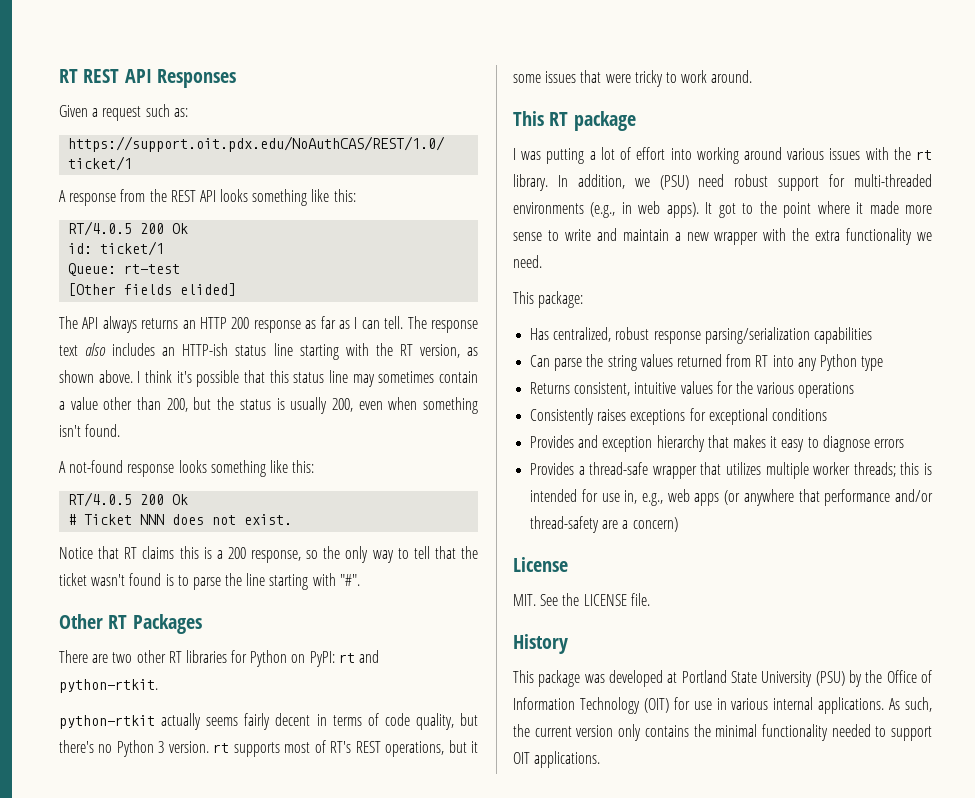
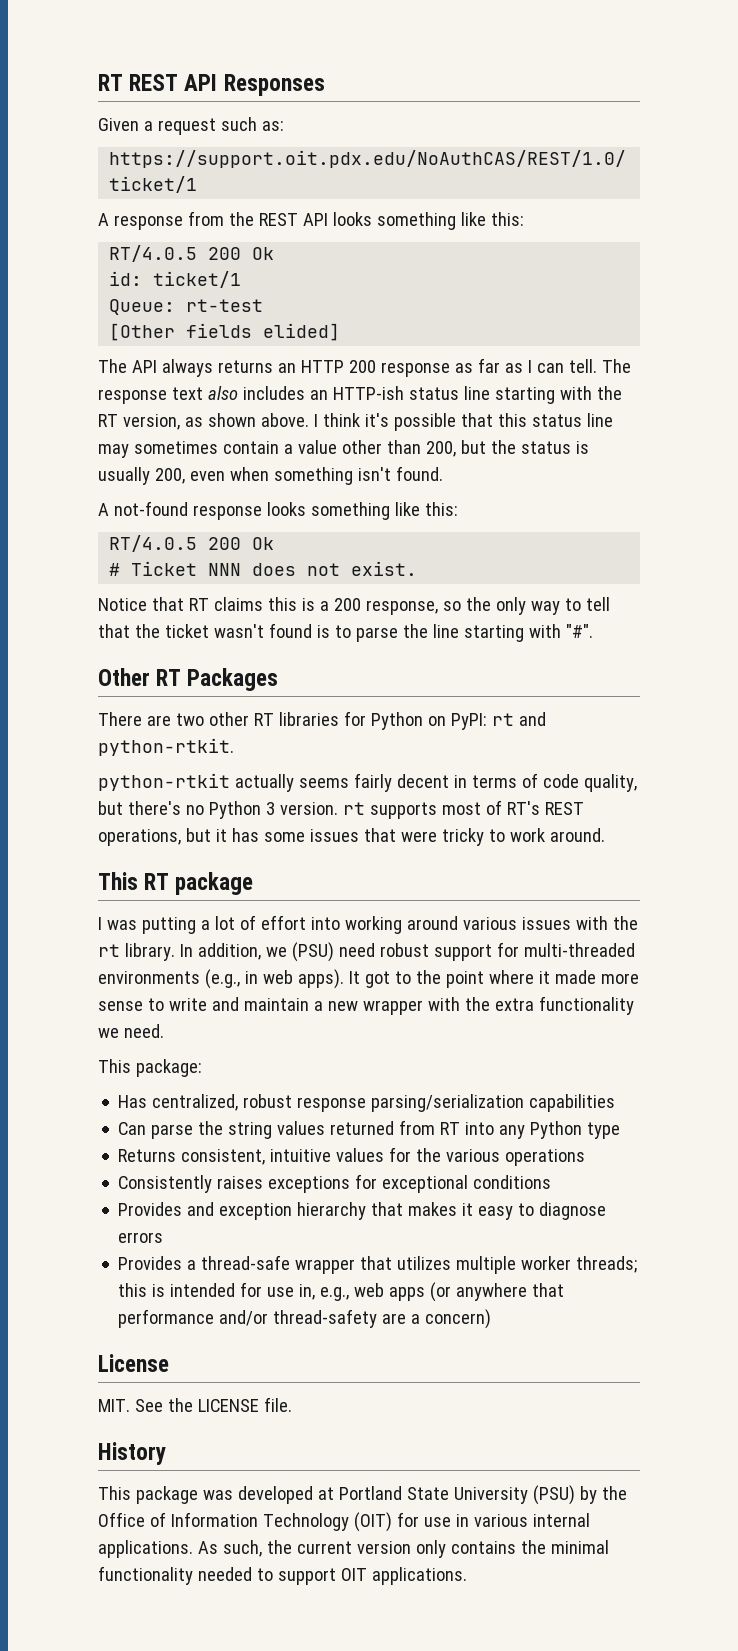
- python-rtkit actually seems fairly decent in terms of code quality, but there's no Python 3 version. rt supports most of RT's REST operations, but it some issues that were tricky to work around.
+ python-rtkit actually seems fairly decent in terms of code quality, but there's no Python 3 version. rt supports most of RT's REST operations, but it has some issues that were tricky to work around.

